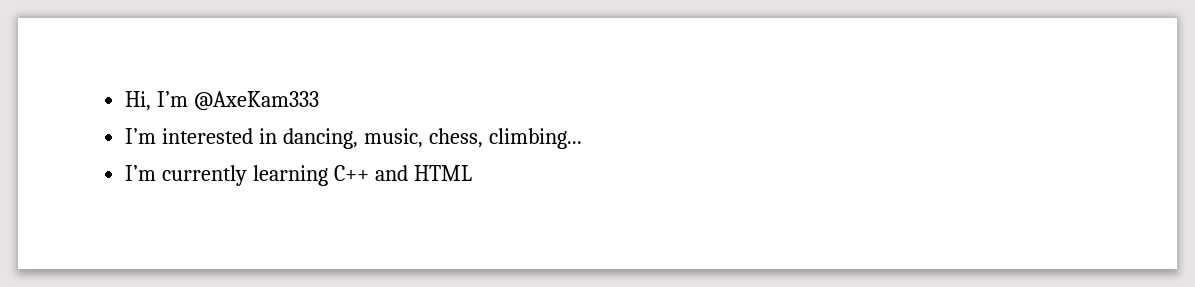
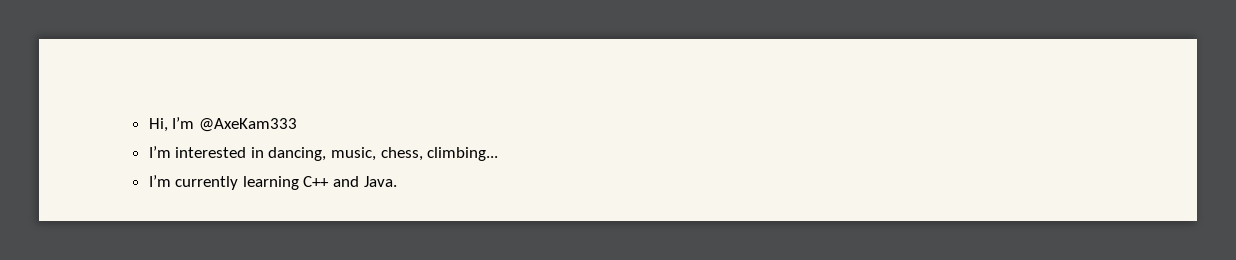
- I’m currently learning C++ and HTML
+ I’m currently learning C++ and Java.

